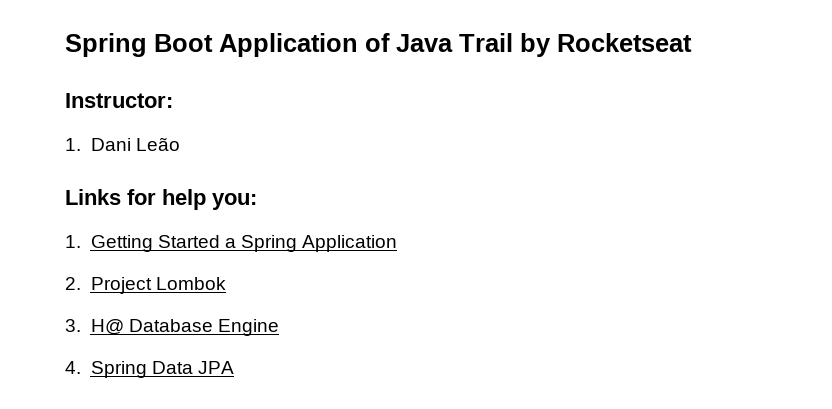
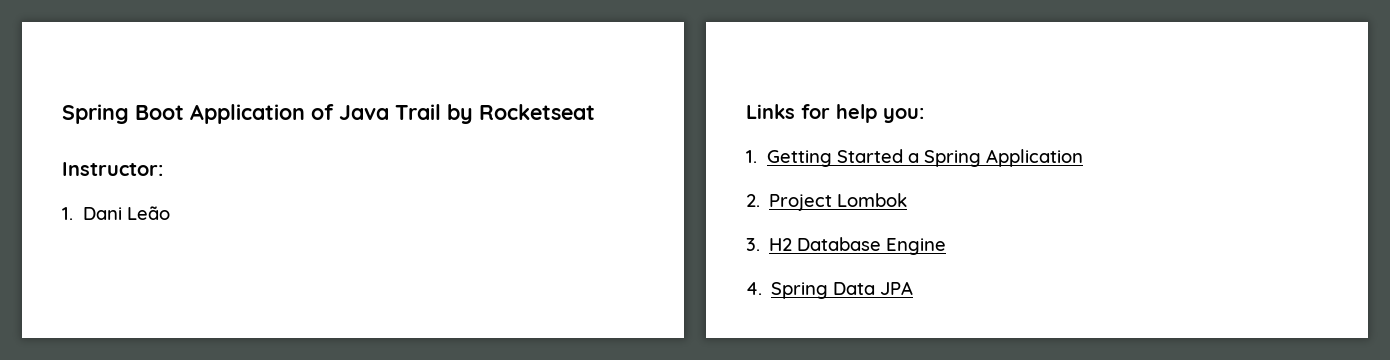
- 3. H@ Database Engine
+ 3. H2 Database Engine

